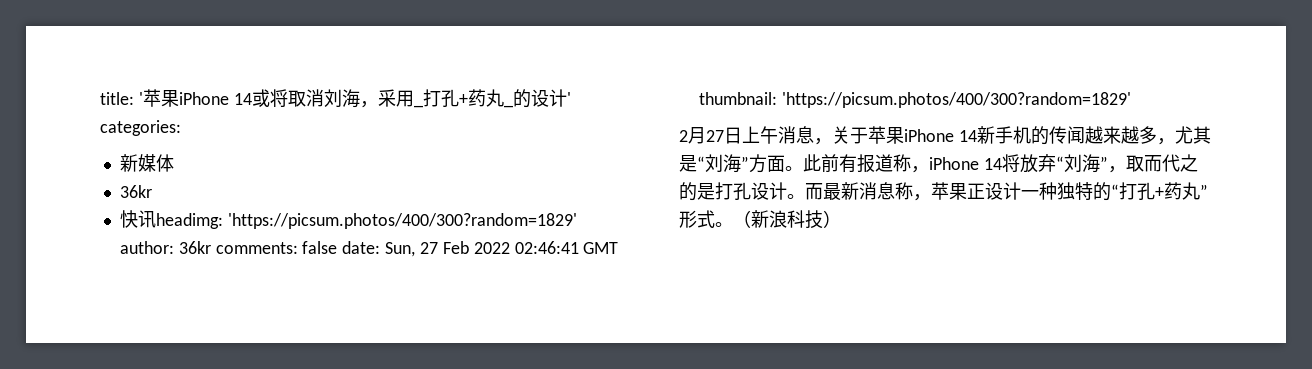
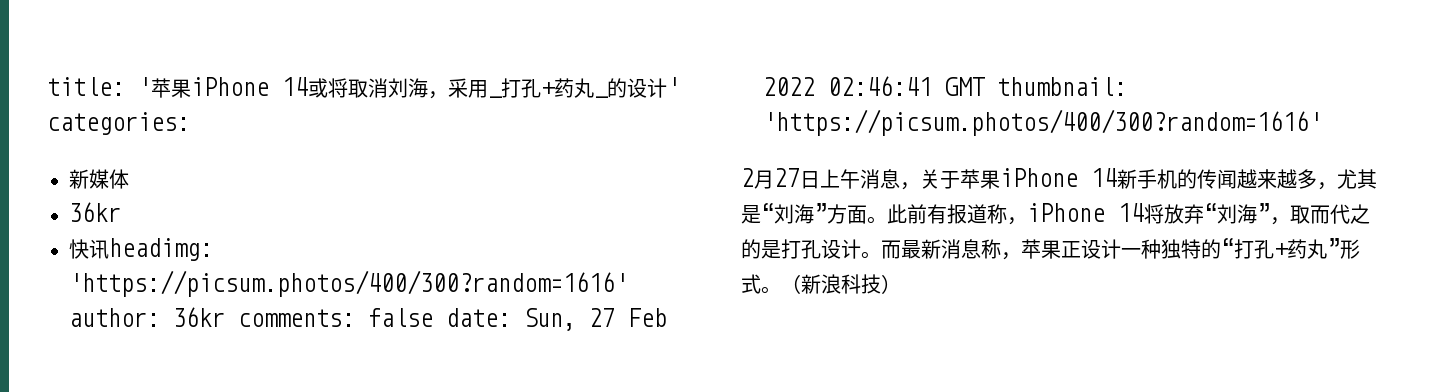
- 快讯headimg: 'https://picsum.photos/400/300?random=1829' author: 36kr comments: false date: Sun, 27 Feb 2022 02:46:41 GMT thumbnail: 'https://picsum.photos/400/300?random=1829'
+ 快讯headimg: 'https://picsum.photos/400/300?random=1616' author: 36kr comments: false date: Sun, 27 Feb 2022 02:46:41 GMT thumbnail: 'https://picsum.photos/400/300?random=1616'

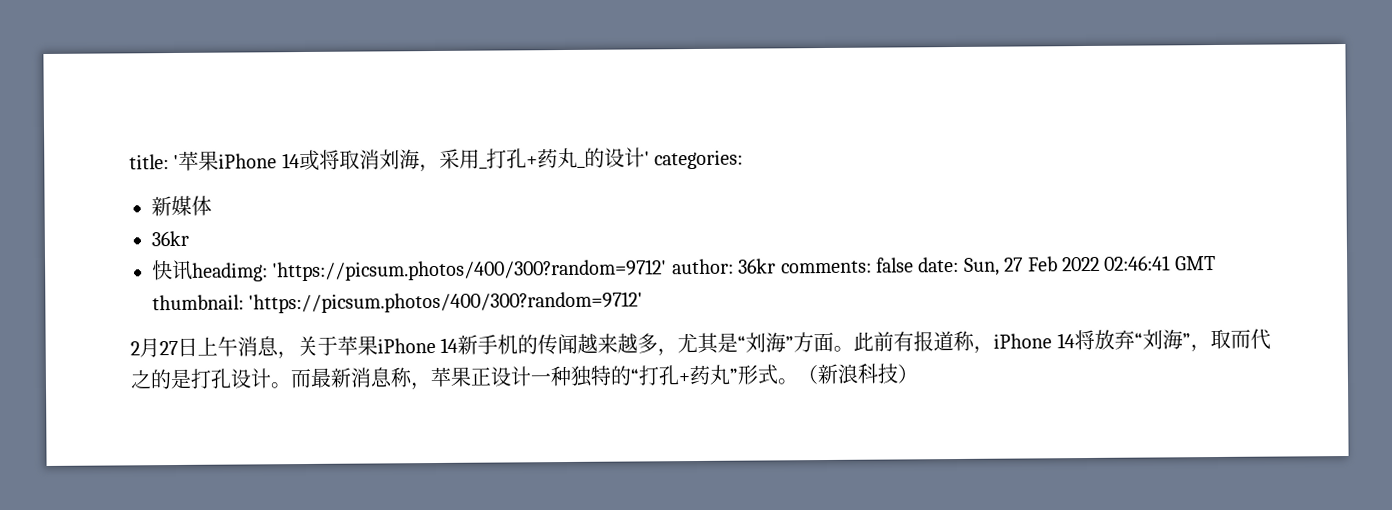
- 快讯headimg: 'https://picsum.photos/400/300?random=1616' author: 36kr comments: false date: Sun, 27 Feb 2022 02:46:41 GMT thumbnail: 'https://picsum.photos/400/300?random=1616'
+ 快讯headimg: 'https://picsum.photos/400/300?random=9712' author: 36kr comments: false date: Sun, 27 Feb 2022 02:46:41 GMT thumbnail: 'https://picsum.photos/400/300?random=9712'

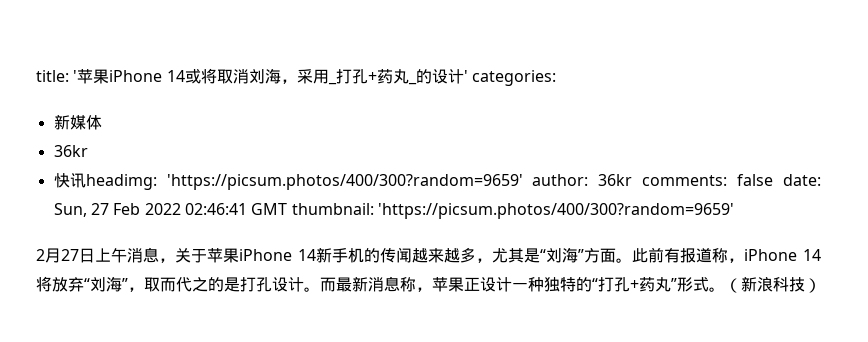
- 快讯headimg: 'https://picsum.photos/400/300?random=9712' author: 36kr comments: false date: Sun, 27 Feb 2022 02:46:41 GMT thumbnail: 'https://picsum.photos/400/300?random=9712'
+ 快讯headimg: 'https://picsum.photos/400/300?random=9659' author: 36kr comments: false date: Sun, 27 Feb 2022 02:46:41 GMT thumbnail: 'https://picsum.photos/400/300?random=9659'

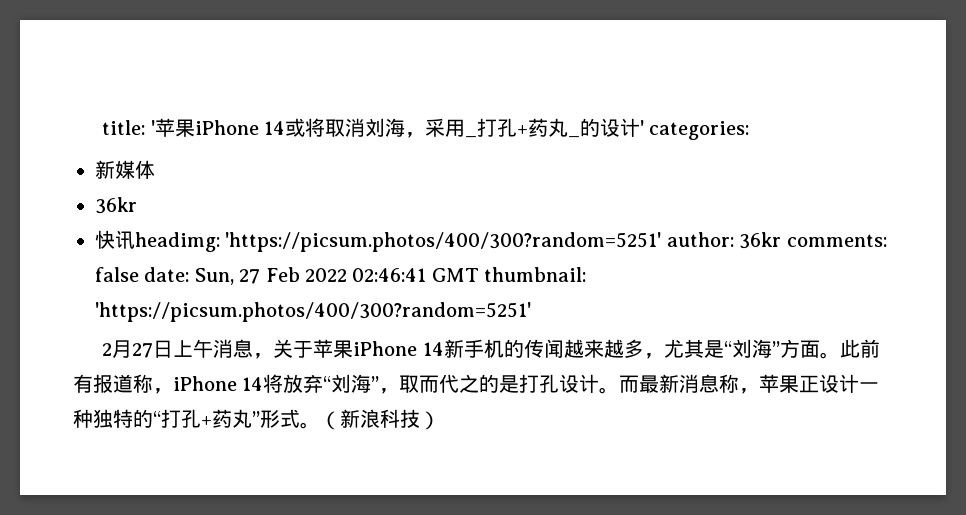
- 快讯headimg: 'https://picsum.photos/400/300?random=9659' author: 36kr comments: false date: Sun, 27 Feb 2022 02:46:41 GMT thumbnail: 'https://picsum.photos/400/300?random=9659'
+ 快讯headimg: 'https://picsum.photos/400/300?random=5251' author: 36kr comments: false date: Sun, 27 Feb 2022 02:46:41 GMT thumbnail: 'https://picsum.photos/400/300?random=5251'

